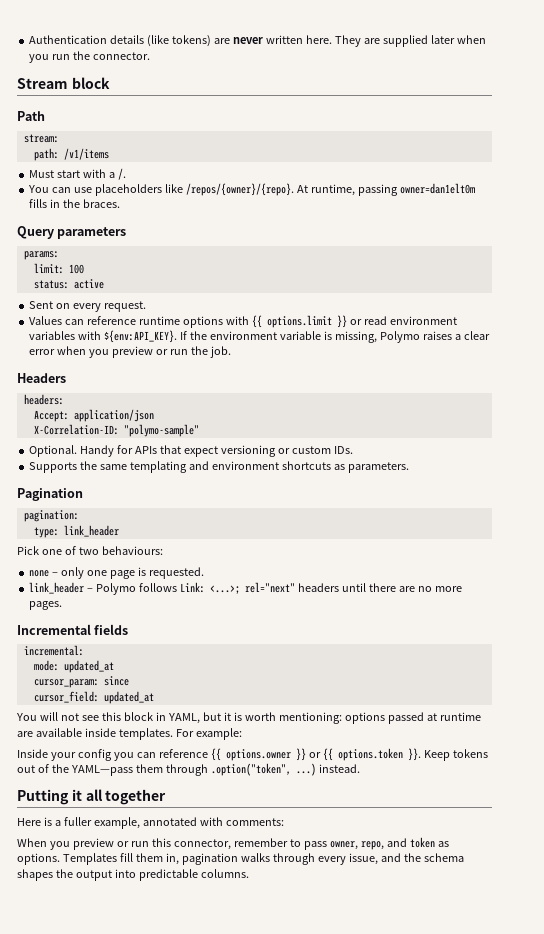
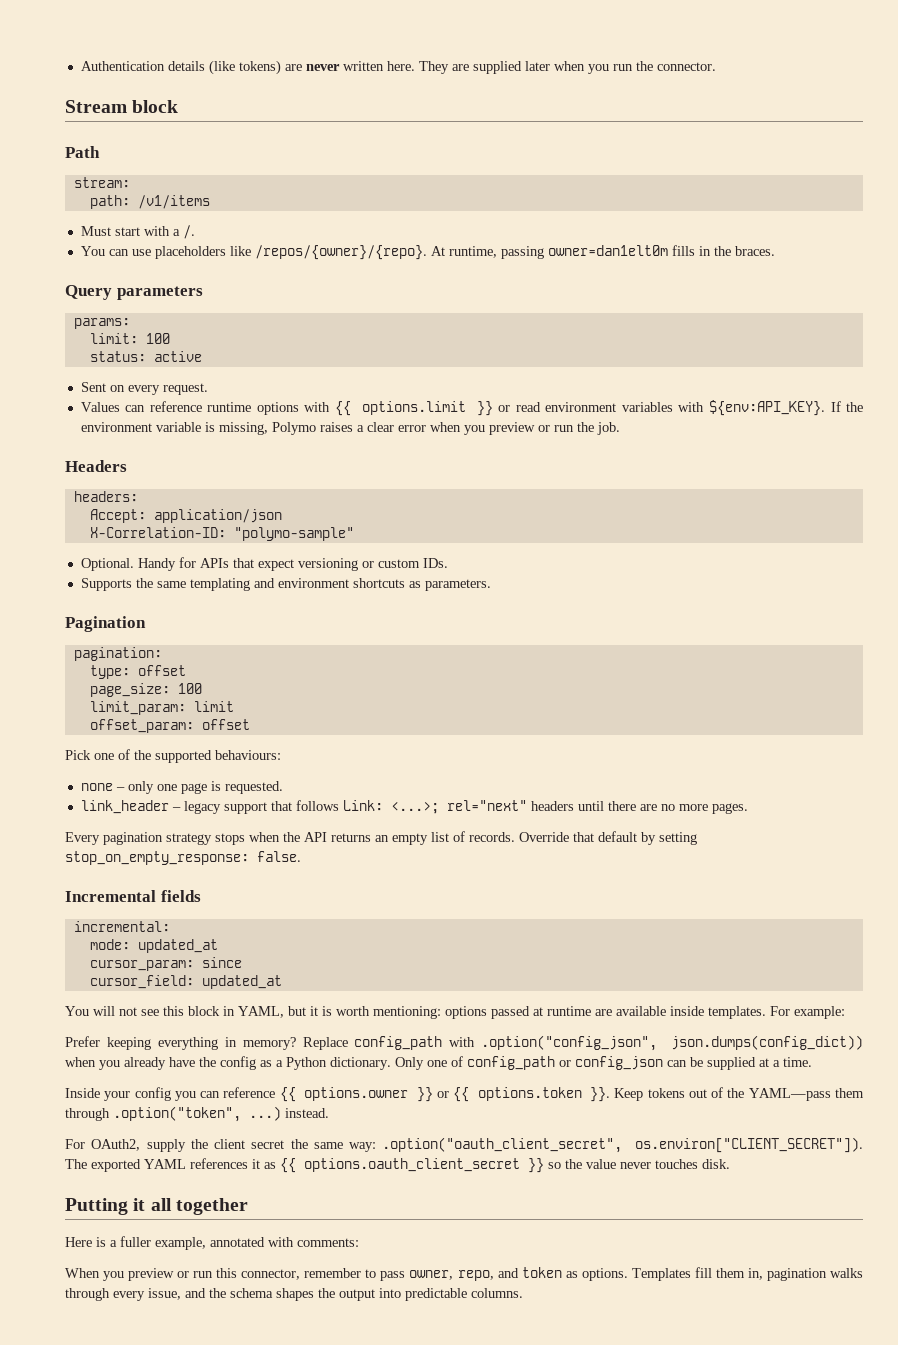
- type: link_header
+ type: offset
+ page_size: 100
+ limit_param: limit
+ offset_param: offset
- Pick one of two behaviours:
+ Pick one of the supported behaviours:
- link_header – Polymo follows Link: <...>; rel="next" headers until there are no more pages.
+ link_header – legacy support that follows Link: <...>; rel="next" headers until there are no more pages.
+ Every pagination strategy stops when the API returns an empty list of records. Override that default by setting stop_on_empty_response: false.
+ Prefer keeping everything in memory? Replace config_path with .option("config_json", json.dumps(config_dict)) when you already have the config as a Python dictionary. Only one of config_path or config_json can be supplied at a time.
+ For OAuth2, supply the client secret the same way: .option("oauth_client_secret", os.environ["CLIENT_SECRET"]). The exported YAML references it as {{ options.oauth_client_secret }} so the value never touches disk.

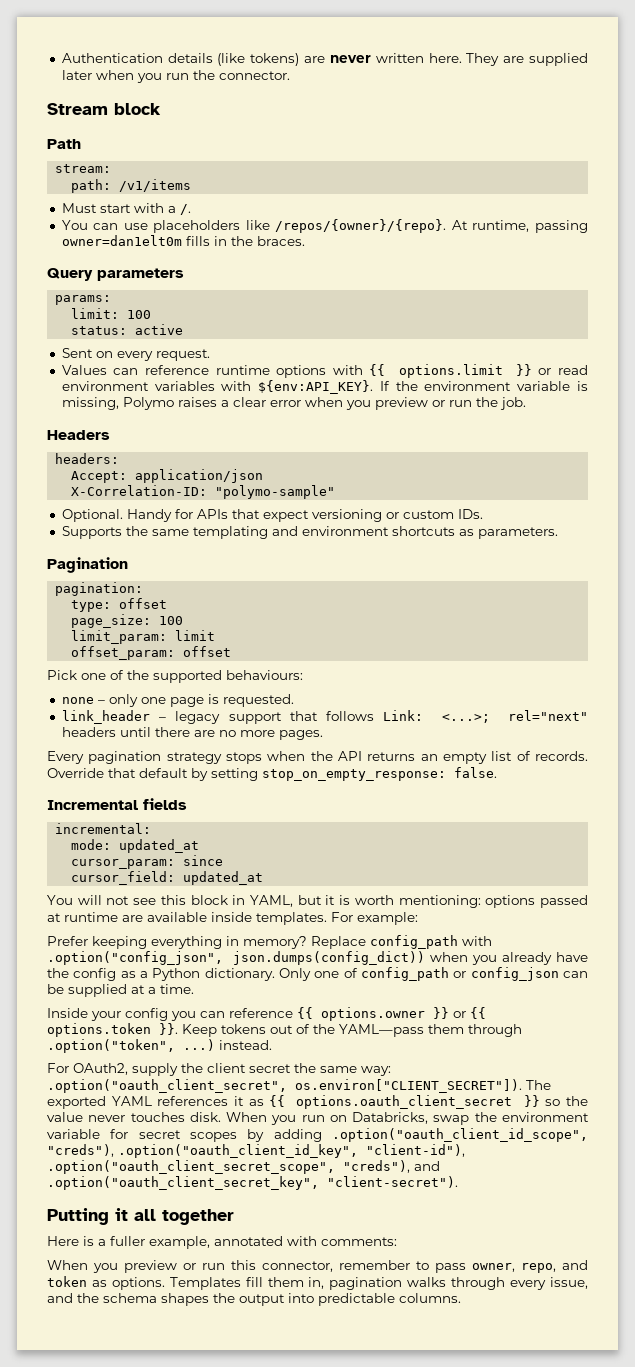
+ When you run on Databricks, swap the environment variable for secret scopes by adding .option("oauth_client_id_scope", "creds"), .option("oauth_client_id_key", "client-id"), .option("oauth_client_secret_scope", "creds"), and .option("oauth_client_secret_key", "client-secret").

